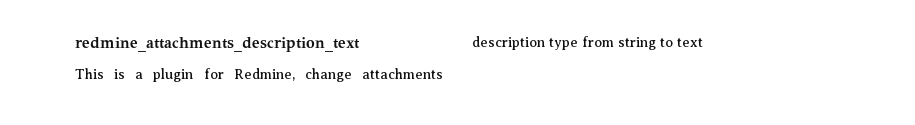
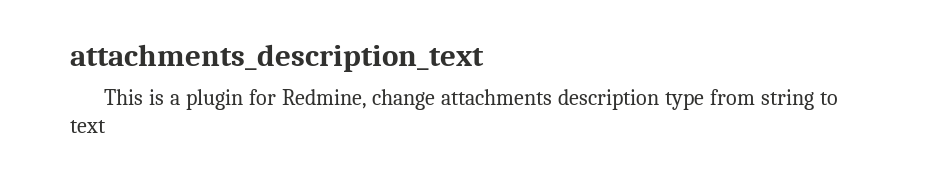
- redmine_attachments_description_text
+ attachments_description_text

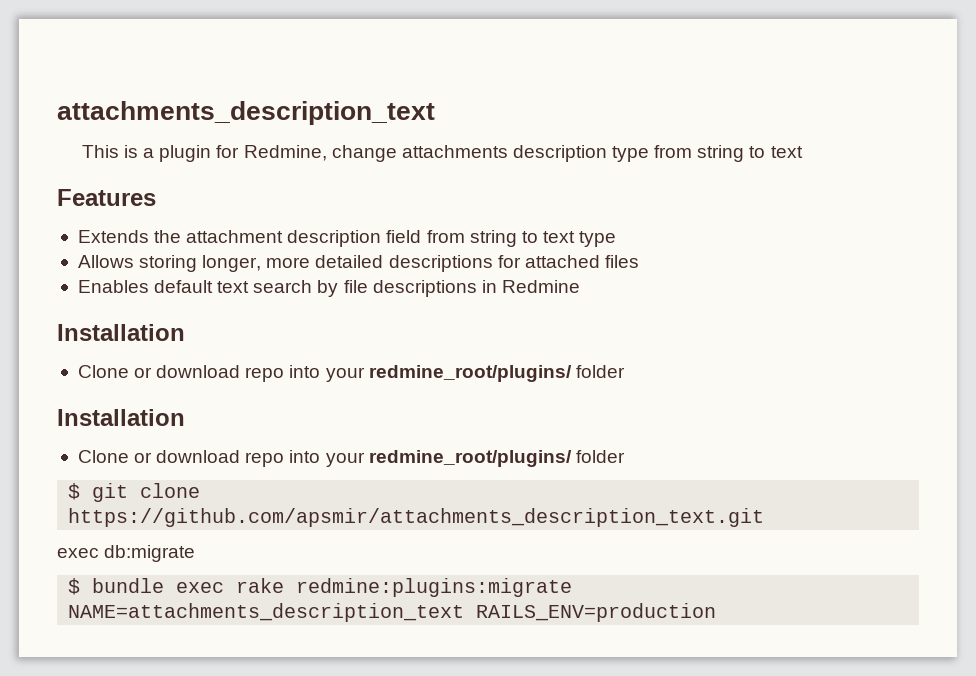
+ Features
+ Extends the attachment description field from string to text type
+ Allows storing longer, more detailed descriptions for attached files
+ Enables default text search by file descriptions in Redmine
+ Installation
+ Clone or download repo into your redmine_root/plugins/ folder
+ Installation
+ Clone or download repo into your redmine_root/plugins/ folder
+ $ git clone https://github.com/apsmir/attachments_description_text.git
+ exec db:migrate
+ $ bundle exec rake redmine:plugins:migrate NAME=attachments_description_text RAILS_ENV=production

